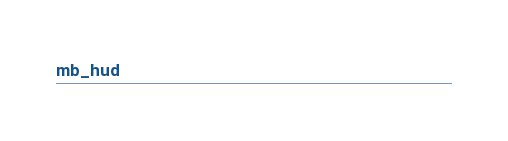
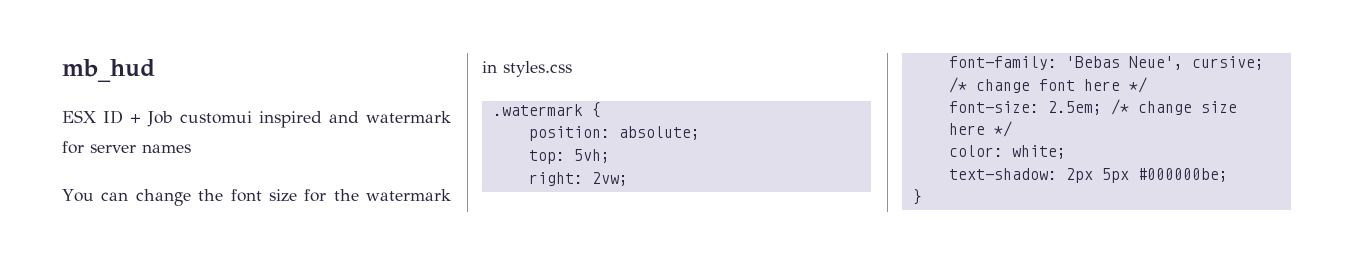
+ ESX ID + Job customui inspired and watermark for server names
+ You can change the font size for the watermark in styles.css
+ .watermark {
+ position: absolute;
+ top: 5vh;
+ right: 2vw;
+ font-family: 'Bebas Neue', cursive; /* change font here */
+ font-size: 2.5em; /* change size here */
+ color: white;
+ text-shadow: 2px 5px #000000be;
+ }

